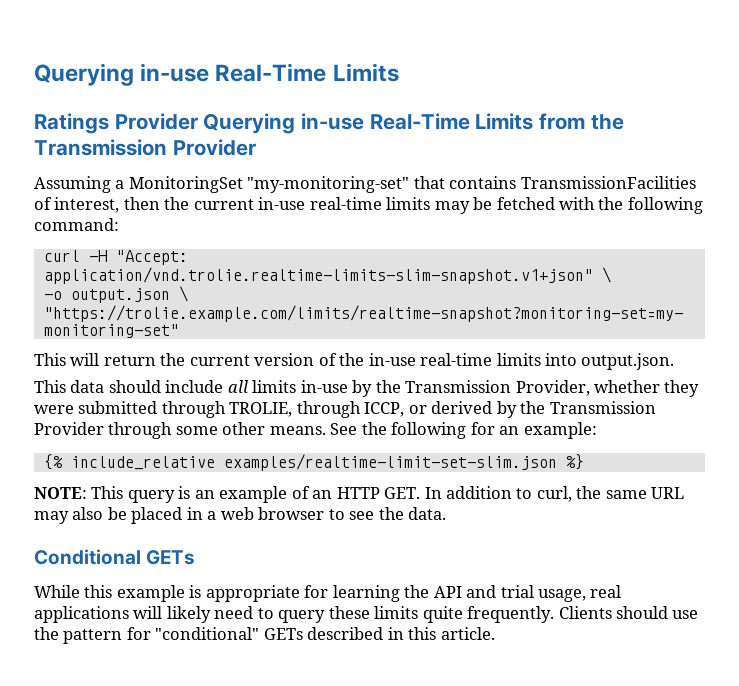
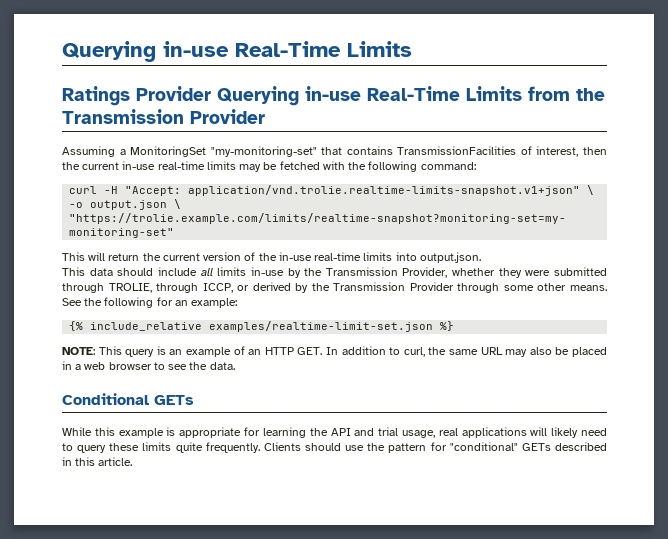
- curl -H "Accept: application/vnd.trolie.realtime-limits-slim-snapshot.v1+json" \
+ curl -H "Accept: application/vnd.trolie.realtime-limits-snapshot.v1+json" \
- {% include_relative examples/realtime-limit-set-slim.json %}
+ {% include_relative examples/realtime-limit-set.json %}

